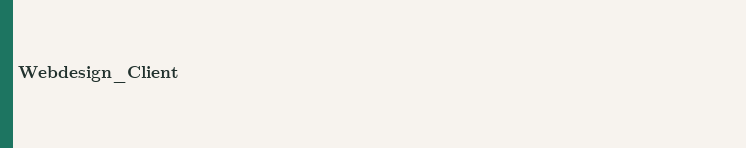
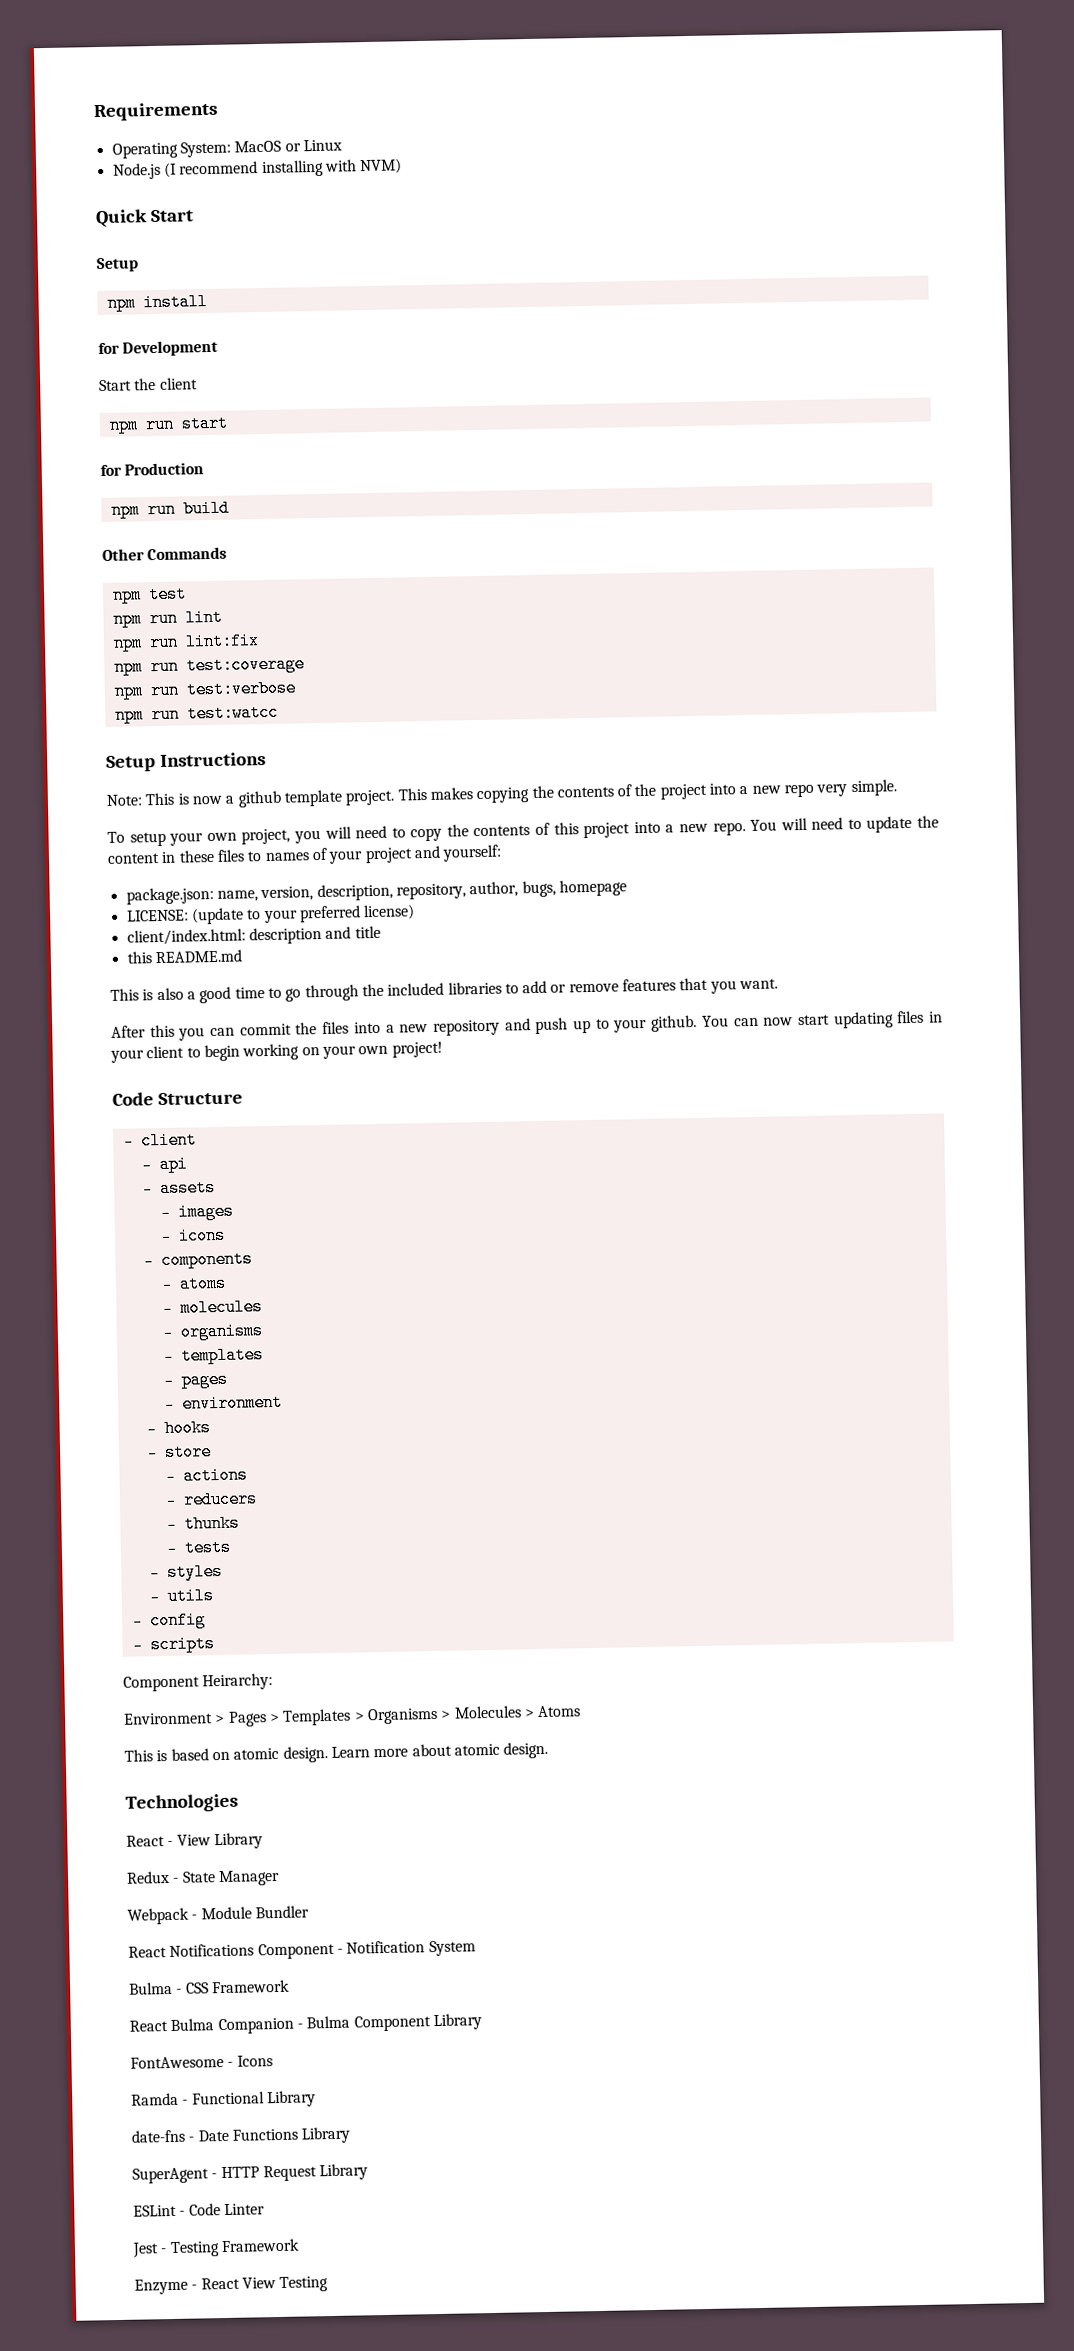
- Webdesign_Client
+ Requirements
+ Operating System: MacOS or Linux
+ Node.js (I recommend installing with NVM)
+ Quick Start
+ Setup
+ npm install
+ for Development
+ Start the client
+ npm run start
+ for Production
+ npm run build
+ Other Commands
+ npm test
+ npm run lint
+ npm run lint:fix
+ npm run test:coverage
+ npm run test:verbose
+ npm run test:watcc
+ Setup Instructions
+ Note: This is now a github template project. This makes copying the contents of the project into a new repo very simple.
+ To setup your own project, you will need to copy the contents of this project into a new repo. You will need to update the content in these files to names of your project and yourself:
+ package.json: name, version, description, repository, author, bugs, homepage
+ LICENSE: (update to your preferred license)
+ client/index.html: description and title
+ this README.md
+ This is also a good time to go through the included libraries to add or remove features that you want.
+ After this you can commit the files into a new repository and push up to your github. You can now start updating files in your client to begin working on your own project!
+ Code Structure
+ - client
+ - api
+ - assets
+ - images
+ - icons
+ - components
+ - atoms
+ - molecules
+ - organisms
+ - templates
+ - pages
+ - environment
+ - hooks
+ - store
+ - actions
+ - reducers
+ - thunks
+ - tests
+ - styles
+ - utils
+ - config
+ - scripts
+ Component Heirarchy:
+ Environment > Pages > Templates > Organisms > Molecules > Atoms
+ This is based on atomic design. Learn more about atomic design.
+ Technologies
+ React - View Library
+ Redux - State Manager
+ Webpack - Module Bundler
+ React Notifications Component - Notification System
+ Bulma - CSS Framework
+ React Bulma Companion - Bulma Component Library
+ FontAwesome - Icons
+ Ramda - Functional Library
+ date-fns - Date Functions Library
+ SuperAgent - HTTP Request Library
+ ESLint - Code Linter
+ Jest - Testing Framework
+ Enzyme - React View Testing

